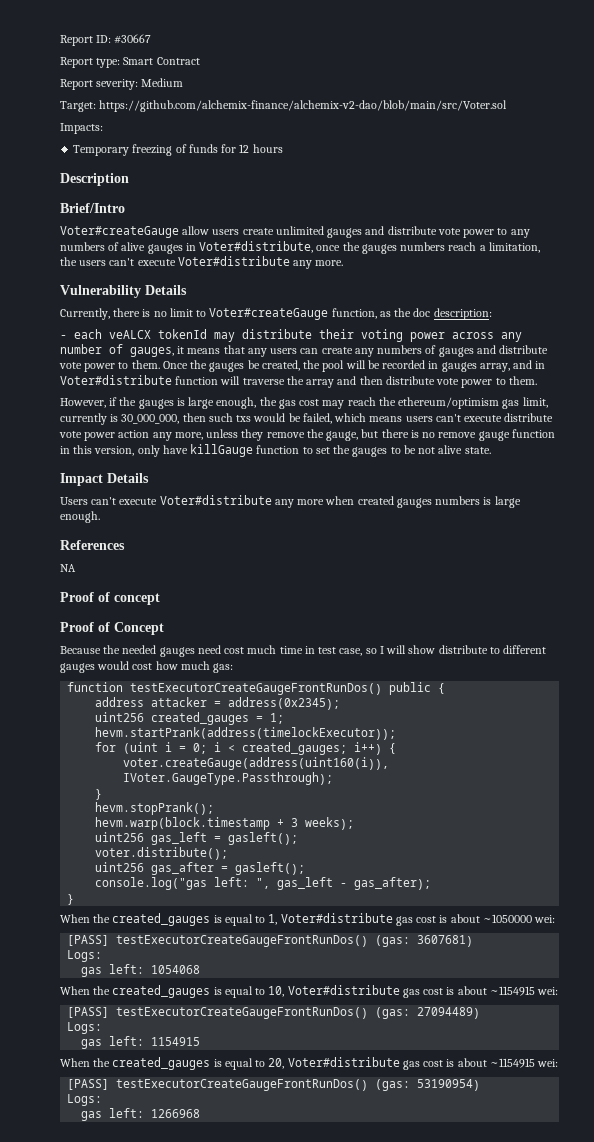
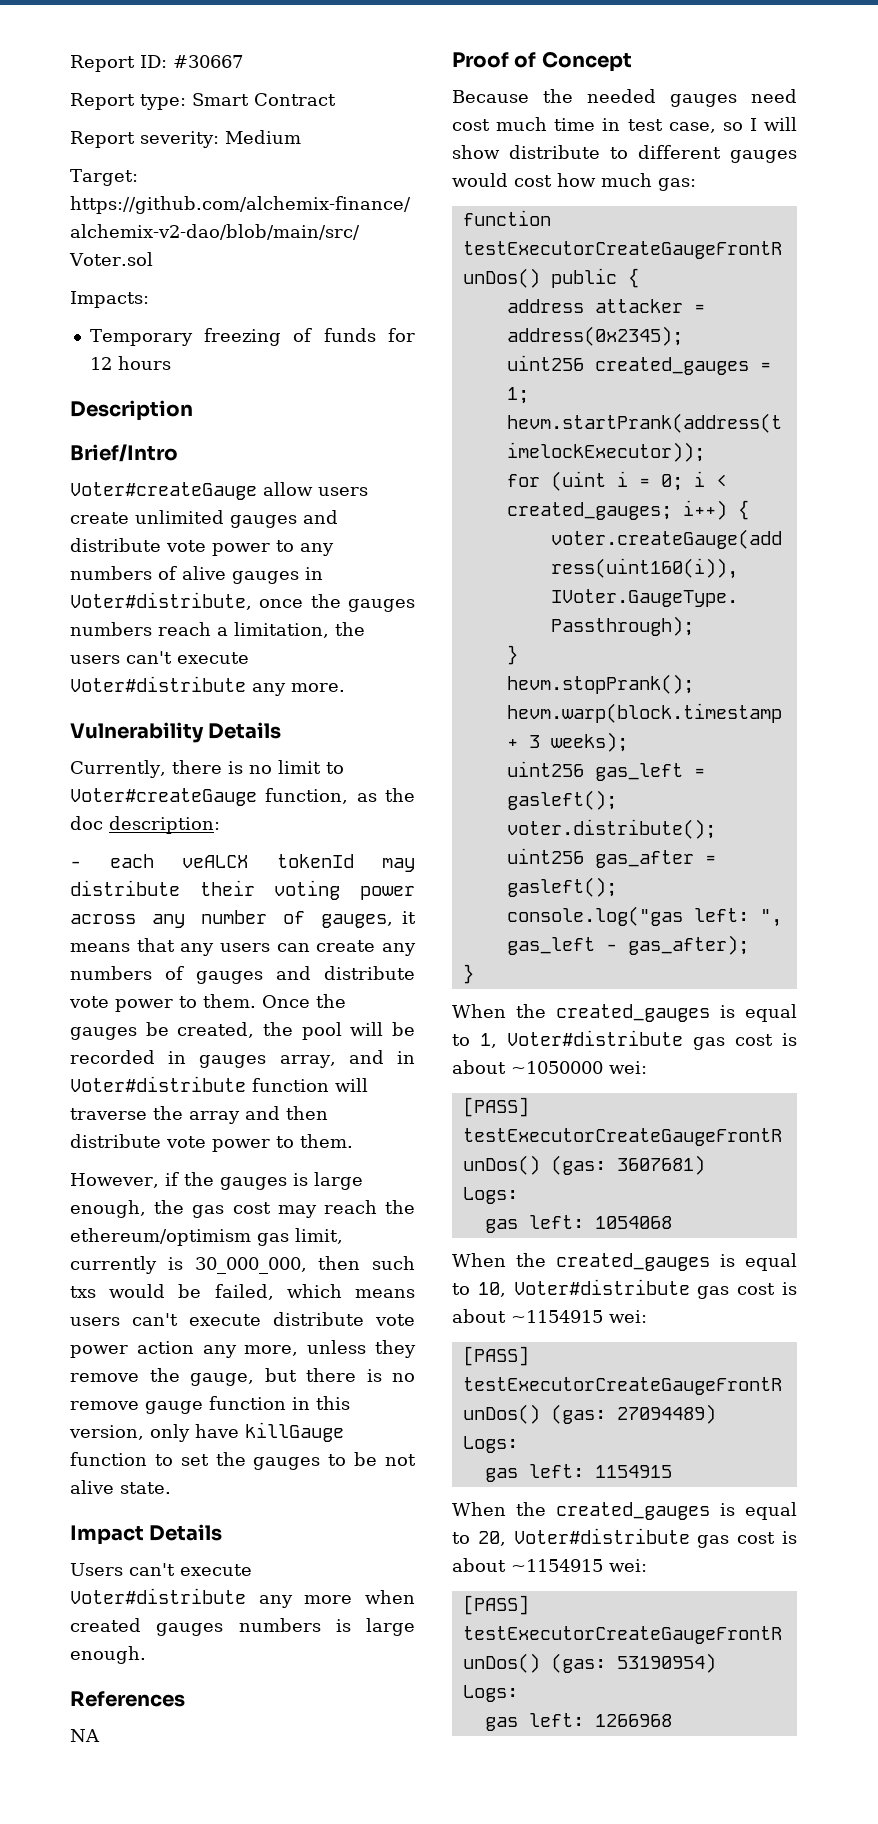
- Proof of concept

